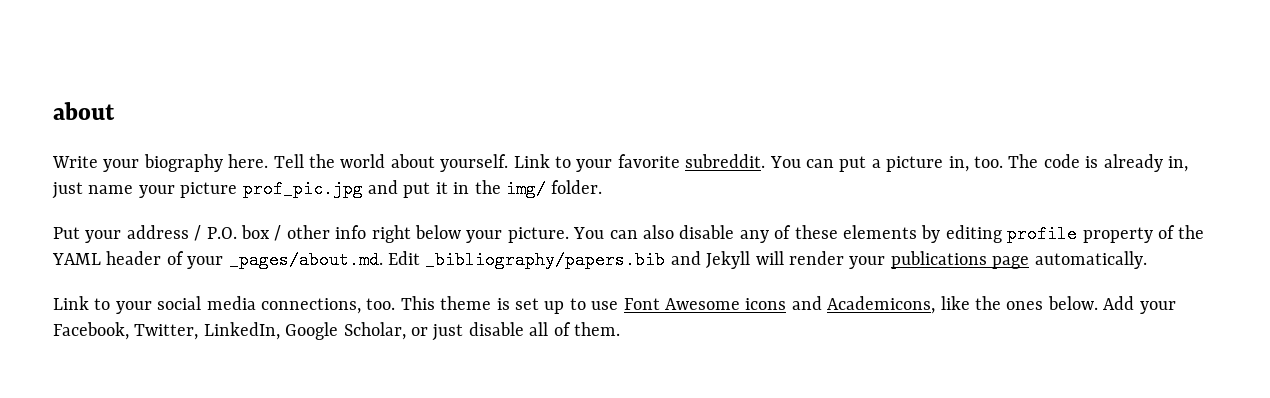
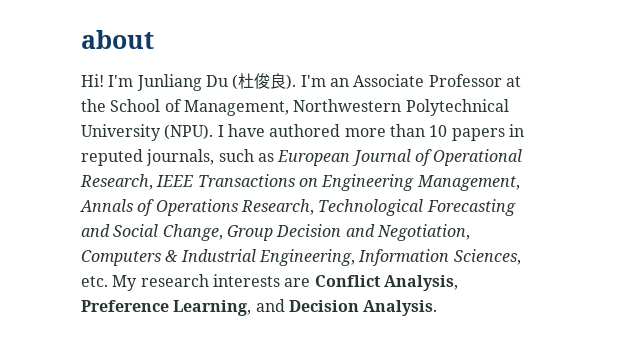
- Write your biography here. Tell the world about yourself. Link to your favorite subreddit. You can put a picture in, too. The code is already in, just name your picture prof_pic.jpg and put it in the img/ folder.
- Put your address / P.O. box / other info right below your picture. You can also disable any of these elements by editing profile property of the YAML header of your _pages/about.md. Edit _bibliography/papers.bib and Jekyll will render your publications page automatically.
- Link to your social media connections, too. This theme is set up to use Font Awesome icons and Academicons, like the ones below. Add your Facebook, Twitter, LinkedIn, Google Scholar, or just disable all of them.
+ Hi! I'm Junliang Du (杜俊良). I'm an Associate Professor at the School of Management, Northwestern Polytechnical University (NPU). I have authored more than 10 papers in reputed journals, such as European Journal of Operational Research, IEEE Transactions on Engineering Management, Annals of Operations Research, Technological Forecasting and Social Change, Group Decision and Negotiation, Computers & Industrial Engineering, Information Sciences, etc. My research interests are Conflict Analysis, Preference Learning, and Decision Analysis.

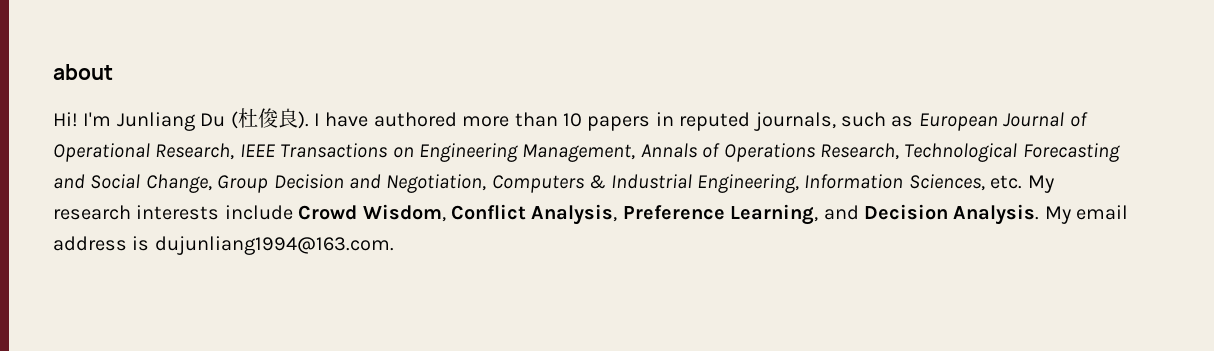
- I'm an Associate Professor at the School of Management, Northwestern Polytechnical University (NPU).
- I have authored more than 10 papers in reputed journals, such as European Journal of Operational Research, IEEE Transactions on Engineering Management, Annals of Operations Research, Technological Forecasting and Social Change, Group Decision and Negotiation, Computers & Industrial Engineering, Information Sciences, etc. My research interests are Conflict Analysis, Preference Learning, and Decision Analysis.
+ I have authored more than 10 papers in reputed journals, such as European Journal of Operational Research, IEEE Transactions on Engineering Management, Annals of Operations Research, Technological Forecasting and Social Change, Group Decision and Negotiation, Computers & Industrial Engineering, Information Sciences, etc. My research interests include Crowd Wisdom, Conflict Analysis, Preference Learning, and Decision Analysis.
+ My email address is dujunliang1994@163.com.

